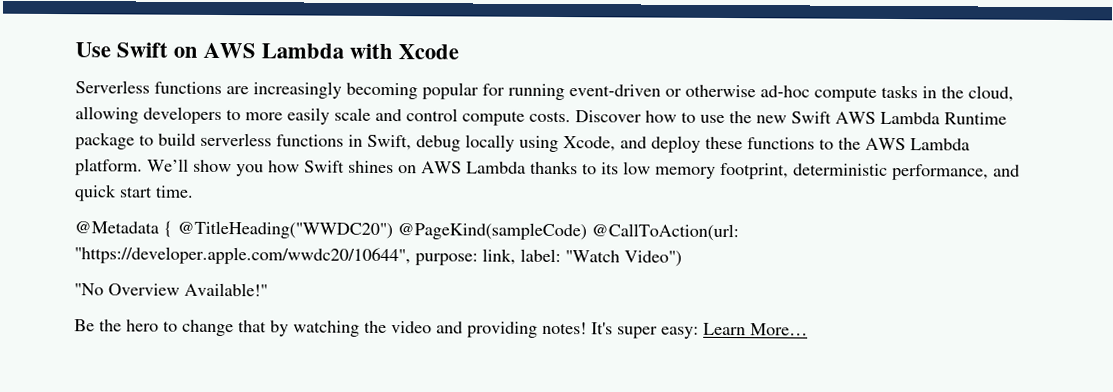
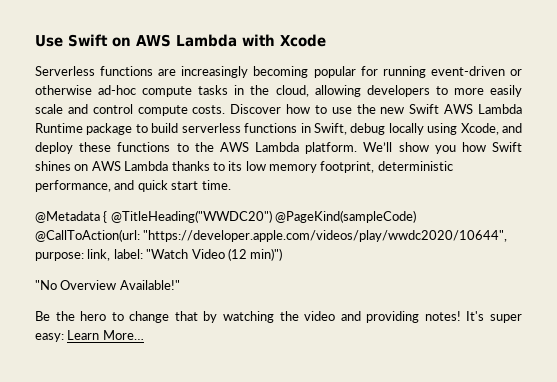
- @Metadata { @TitleHeading("WWDC20") @PageKind(sampleCode) @CallToAction(url: "https://developer.apple.com/wwdc20/10644", purpose: link, label: "Watch Video")
+ @Metadata { @TitleHeading("WWDC20") @PageKind(sampleCode) @CallToAction(url: "https://developer.apple.com/videos/play/wwdc2020/10644", purpose: link, label: "Watch Video (12 min)")

